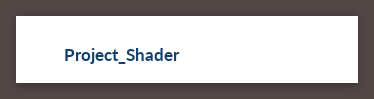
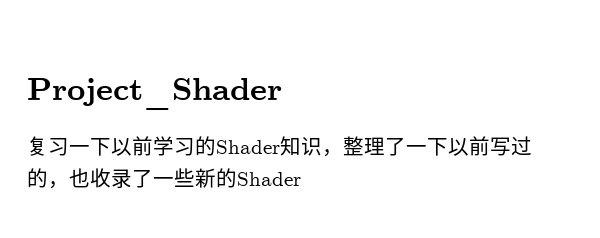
+ 复习一下以前学习的Shader知识，整理了一下以前写过的，也收录了一些新的Shader

